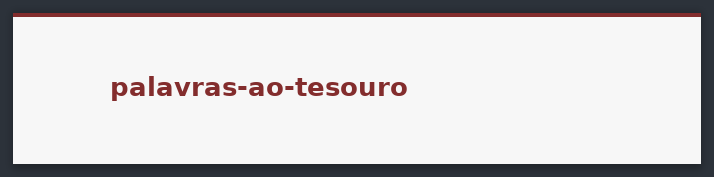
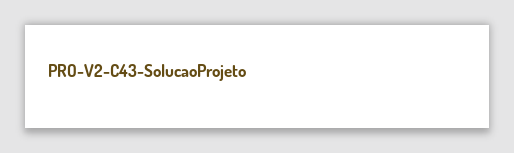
- palavras-ao-tesouro
+ PRO-V2-C43-SolucaoProjeto

